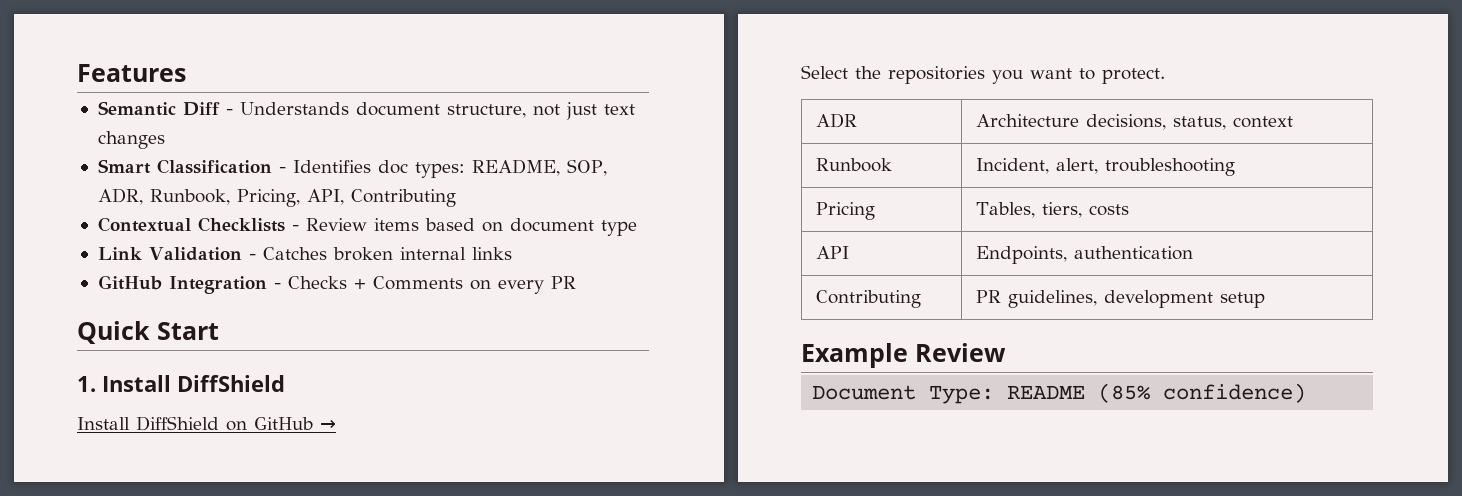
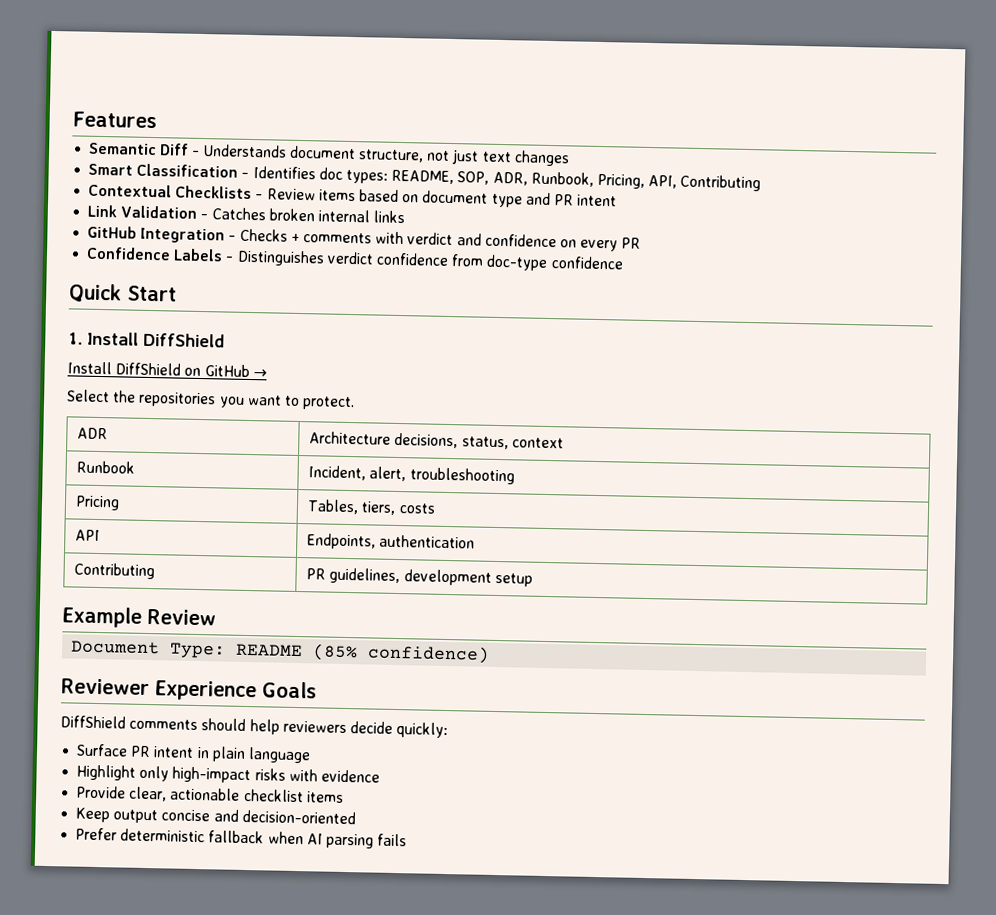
- Contextual Checklists - Review items based on document type
+ Contextual Checklists - Review items based on document type and PR intent
- GitHub Integration - Checks + Comments on every PR
+ GitHub Integration - Checks + comments with verdict and confidence on every PR
+ Confidence Labels - Distinguishes verdict confidence from doc-type confidence
+ Reviewer Experience Goals
+ DiffShield comments should help reviewers decide quickly:
+ Surface PR intent in plain language
+ Highlight only high-impact risks with evidence
+ Provide clear, actionable checklist items
+ Keep output concise and decision-oriented
+ Prefer deterministic fallback when AI parsing fails

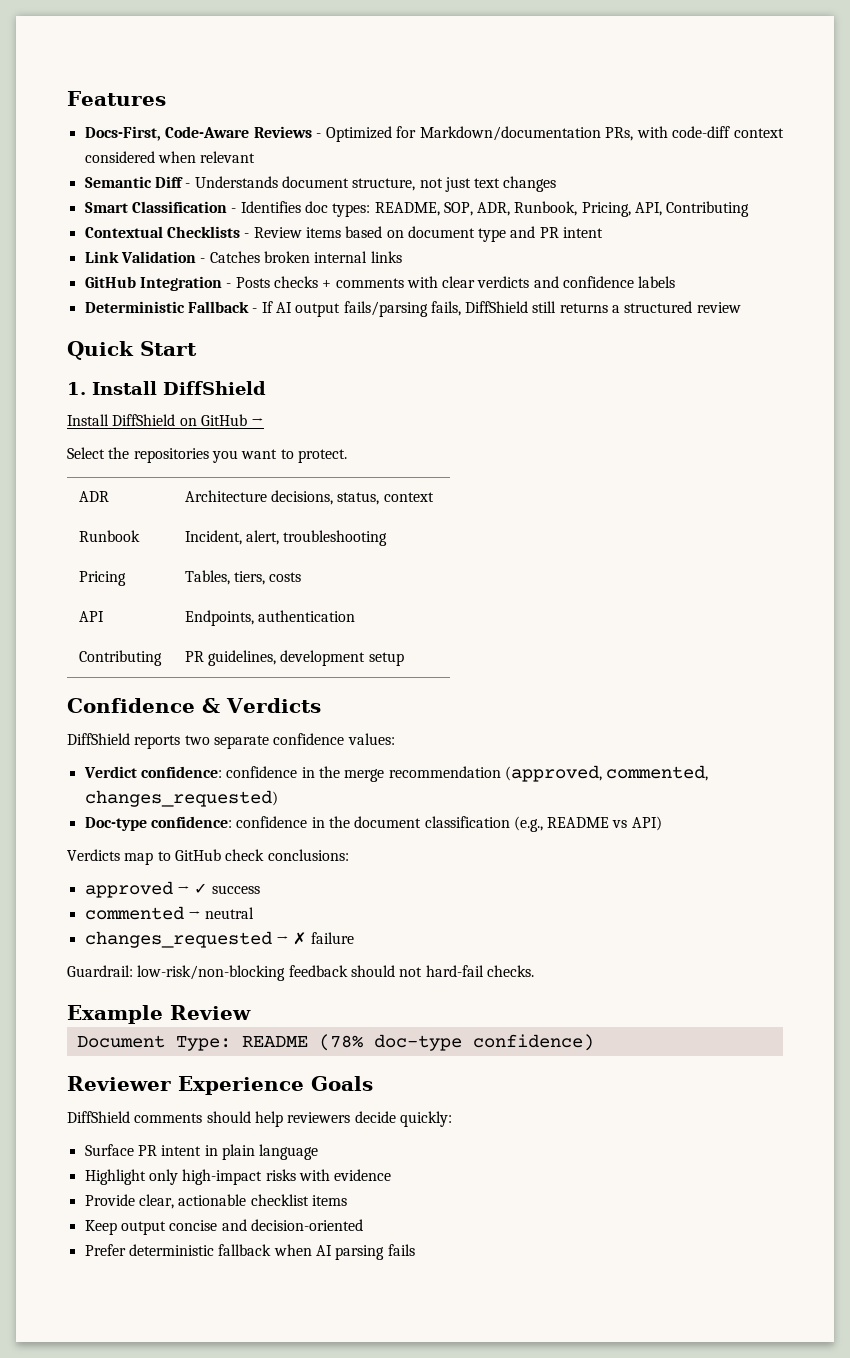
+ Docs-First, Code-Aware Reviews - Optimized for Markdown/documentation PRs, with code-diff context considered when relevant
- GitHub Integration - Checks + comments with verdict and confidence on every PR
- Confidence Labels - Distinguishes verdict confidence from doc-type confidence
+ GitHub Integration - Posts checks + comments with clear verdicts and confidence labels
+ Deterministic Fallback - If AI output fails/parsing fails, DiffShield still returns a structured review
+ Confidence & Verdicts
+ DiffShield reports two separate confidence values:
+ Verdict confidence: confidence in the merge recommendation (approved, commented, changes_requested)
+ Doc-type confidence: confidence in the document classification (e.g., README vs API)
+ Verdicts map to GitHub check conclusions:
+ approved → ✓ success
+ commented → neutral
+ changes_requested → ✗ failure
+ Guardrail: low-risk/non-blocking feedback should not hard-fail checks.
- Document Type: README (85% confidence)
+ Document Type: README (78% doc-type confidence)

